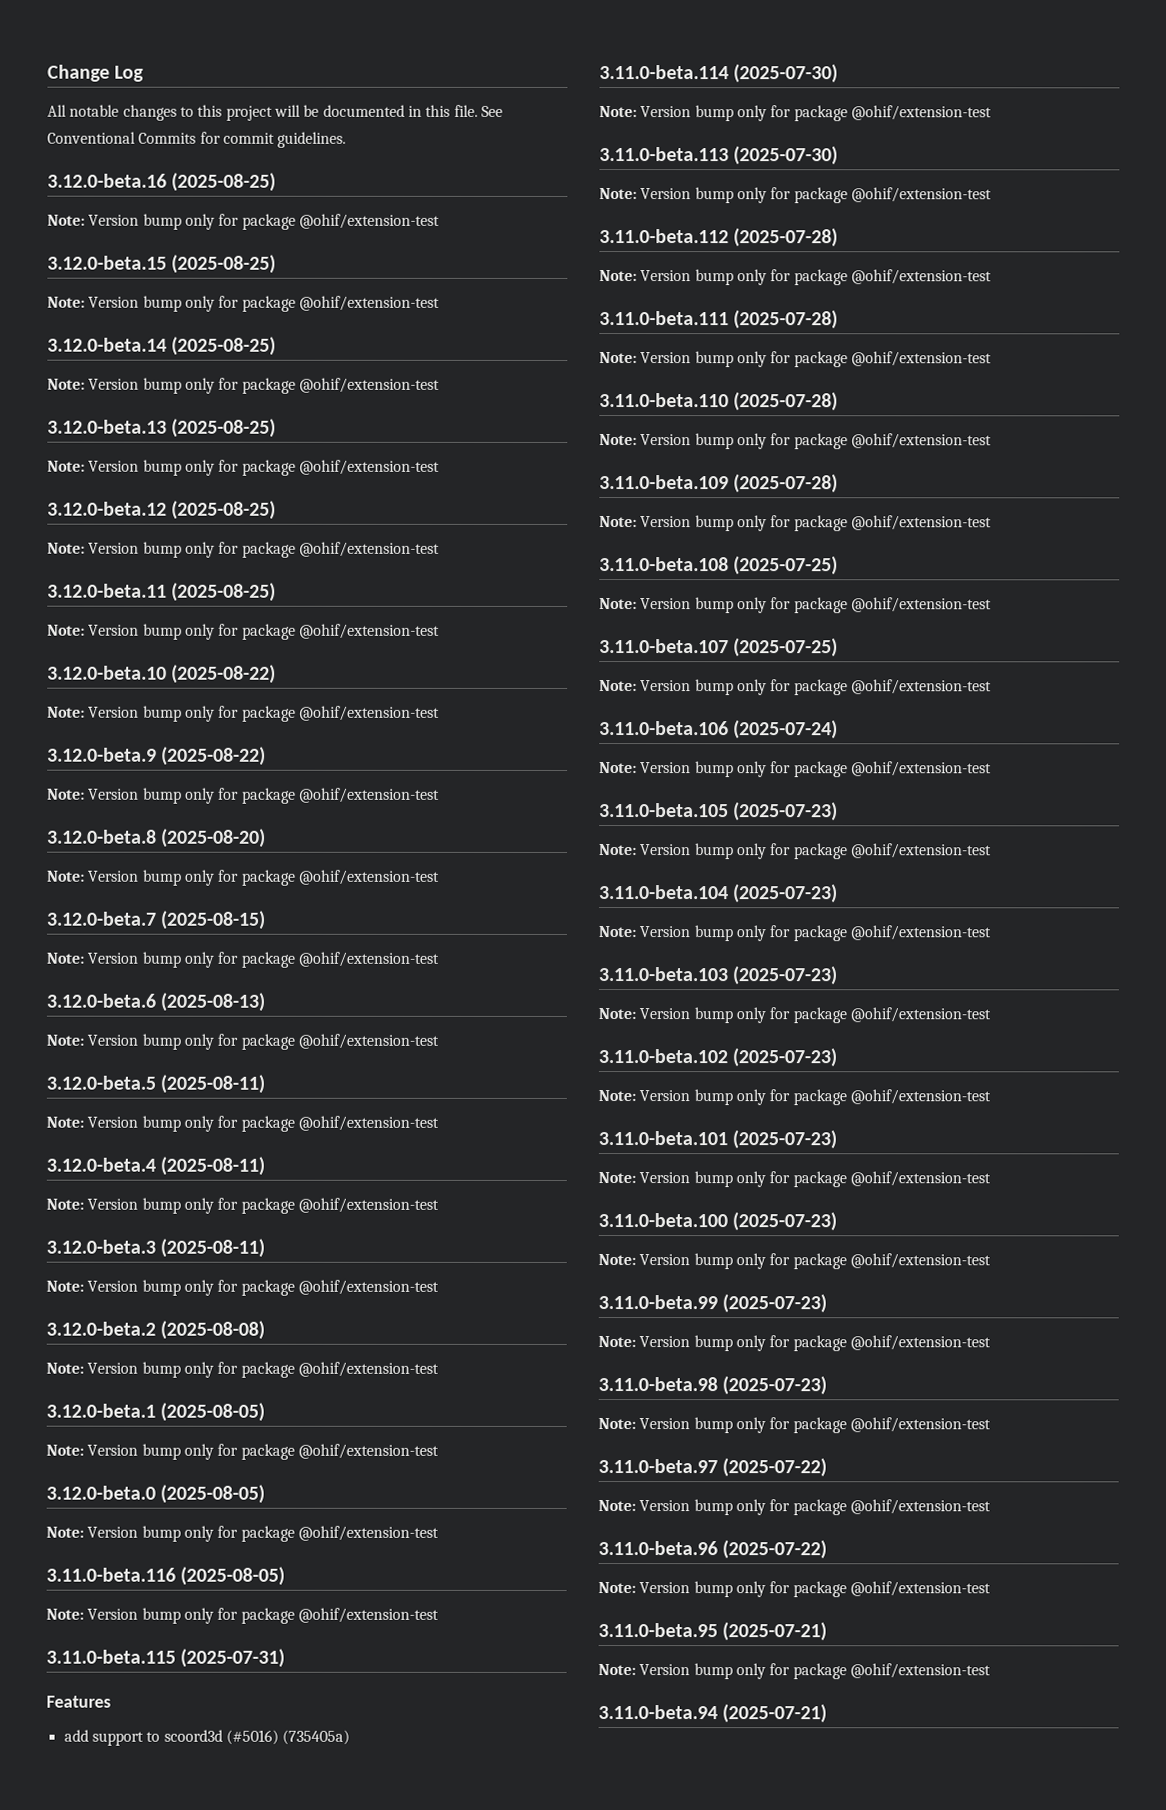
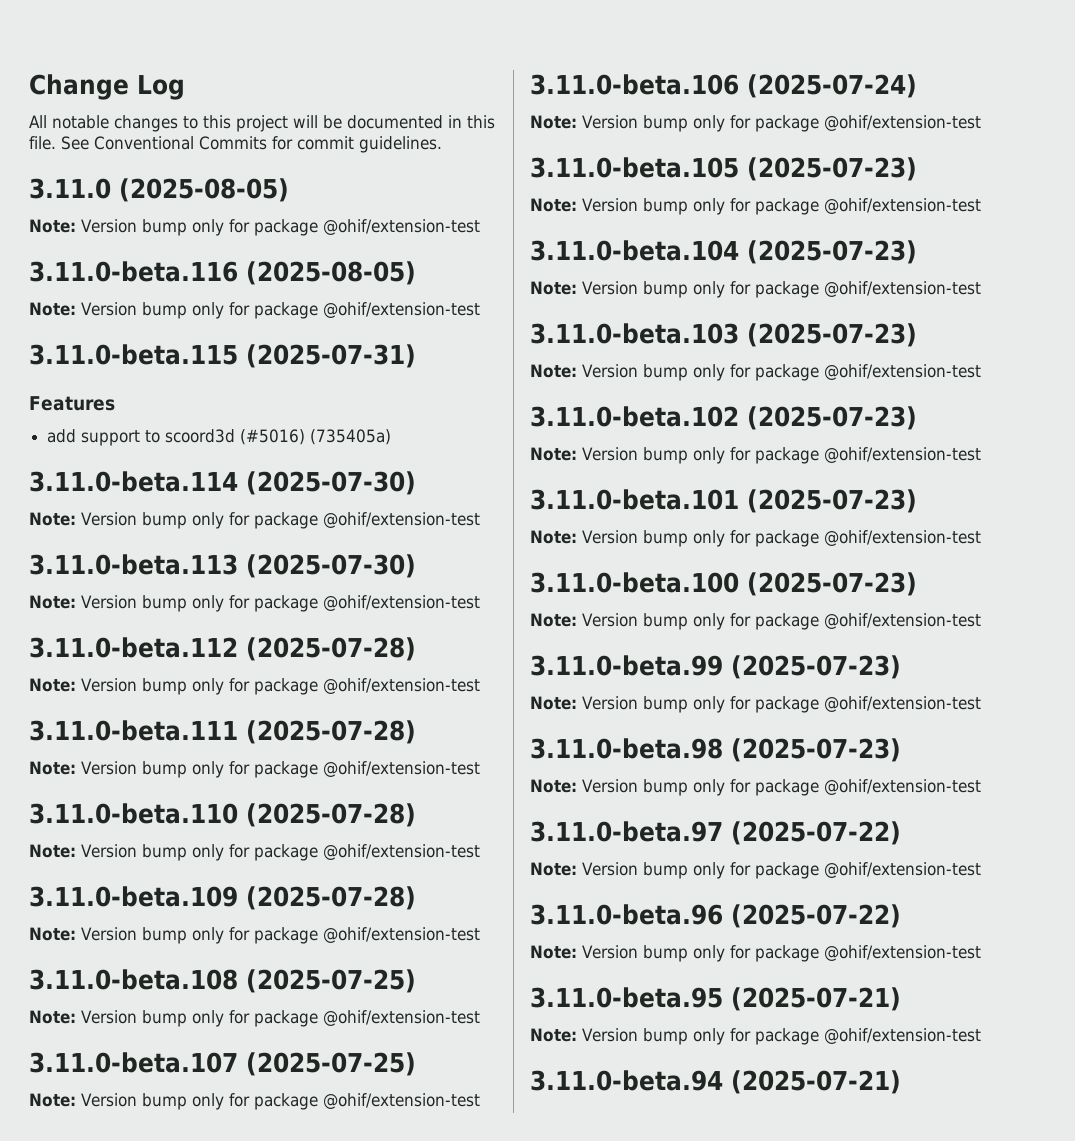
- 3.12.0-beta.16 (2025-08-25)
- Note: Version bump only for package @ohif/extension-test
- 3.12.0-beta.15 (2025-08-25)
- Note: Version bump only for package @ohif/extension-test
- 3.12.0-beta.14 (2025-08-25)
- Note: Version bump only for package @ohif/extension-test
- 3.12.0-beta.13 (2025-08-25)
- Note: Version bump only for package @ohif/extension-test
- 3.12.0-beta.12 (2025-08-25)
- Note: Version bump only for package @ohif/extension-test
- 3.12.0-beta.11 (2025-08-25)
- Note: Version bump only for package @ohif/extension-test
- 3.12.0-beta.10 (2025-08-22)
- Note: Version bump only for package @ohif/extension-test
- 3.12.0-beta.9 (2025-08-22)
- Note: Version bump only for package @ohif/extension-test
- 3.12.0-beta.8 (2025-08-20)
- Note: Version bump only for package @ohif/extension-test
- 3.12.0-beta.7 (2025-08-15)
- Note: Version bump only for package @ohif/extension-test
- 3.12.0-beta.6 (2025-08-13)
- Note: Version bump only for package @ohif/extension-test
- 3.12.0-beta.5 (2025-08-11)
- Note: Version bump only for package @ohif/extension-test
- 3.12.0-beta.4 (2025-08-11)
- Note: Version bump only for package @ohif/extension-test
- 3.12.0-beta.3 (2025-08-11)
- Note: Version bump only for package @ohif/extension-test
- 3.12.0-beta.2 (2025-08-08)
- Note: Version bump only for package @ohif/extension-test
- 3.12.0-beta.1 (2025-08-05)
- Note: Version bump only for package @ohif/extension-test
- 3.12.0-beta.0 (2025-08-05)
+ 3.11.0 (2025-08-05)

